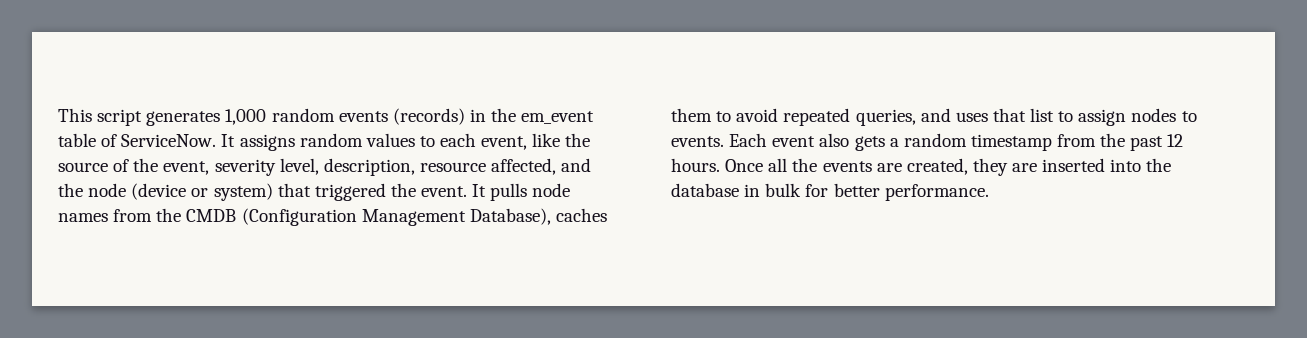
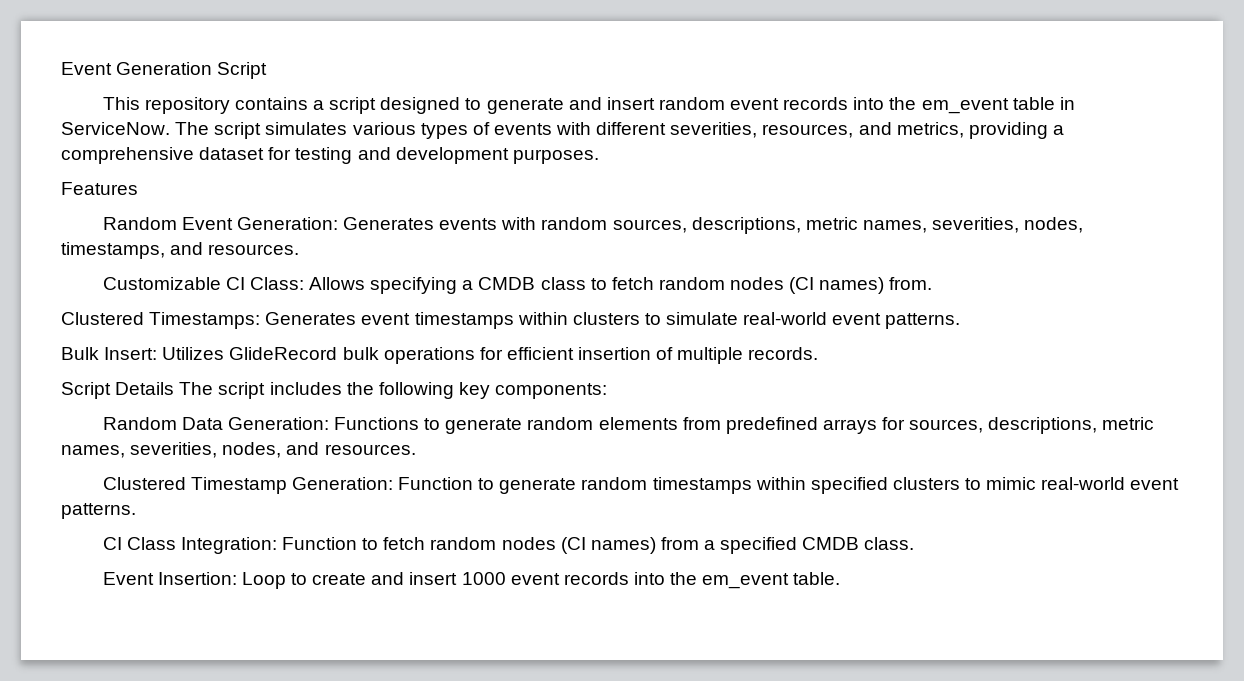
- This script generates 1,000 random events (records) in the em_event table of ServiceNow. It assigns random values to each event, like the source of the event, severity level, description, resource affected, and the node (device or system) that triggered the event. It pulls node names from the CMDB (Configuration Management Database), caches them to avoid repeated queries, and uses that list to assign nodes to events. Each event also gets a random timestamp from the past 12 hours. Once all the events are created, they are inserted into the database in bulk for better performance.
+ Event Generation Script
+ This repository contains a script designed to generate and insert random event records into the em_event table in ServiceNow. The script simulates various types of events with different severities, resources, and metrics, providing a comprehensive dataset for testing and development purposes.
+ Features
+ Random Event Generation: Generates events with random sources, descriptions, metric names, severities, nodes, timestamps, and resources.
+ Customizable CI Class: Allows specifying a CMDB class to fetch random nodes (CI names) from.
+ Clustered Timestamps: Generates event timestamps within clusters to simulate real-world event patterns.
+ Bulk Insert: Utilizes GlideRecord bulk operations for efficient insertion of multiple records.
+ Script Details The script includes the following key components:
+ Random Data Generation: Functions to generate random elements from predefined arrays for sources, descriptions, metric names, severities, nodes, and resources.
+ Clustered Timestamp Generation: Function to generate random timestamps within specified clusters to mimic real-world event patterns.
+ CI Class Integration: Function to fetch random nodes (CI names) from a specified CMDB class.
+ Event Insertion: Loop to create and insert 1000 event records into the em_event table.

